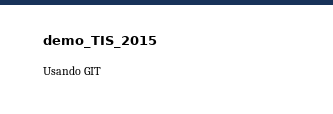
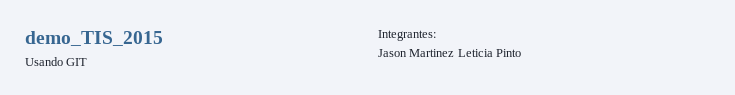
+ Integrantes:
+ Jason Martinez Leticia Pinto

